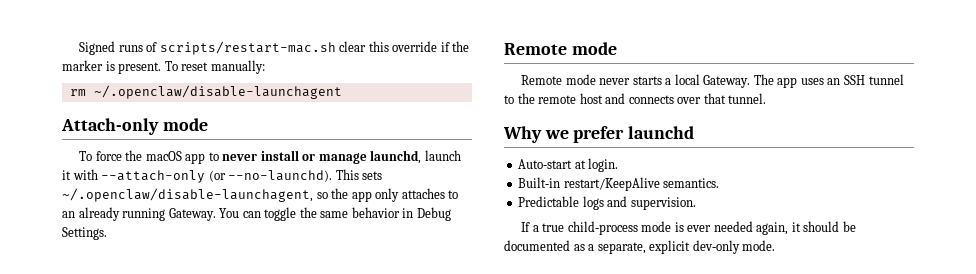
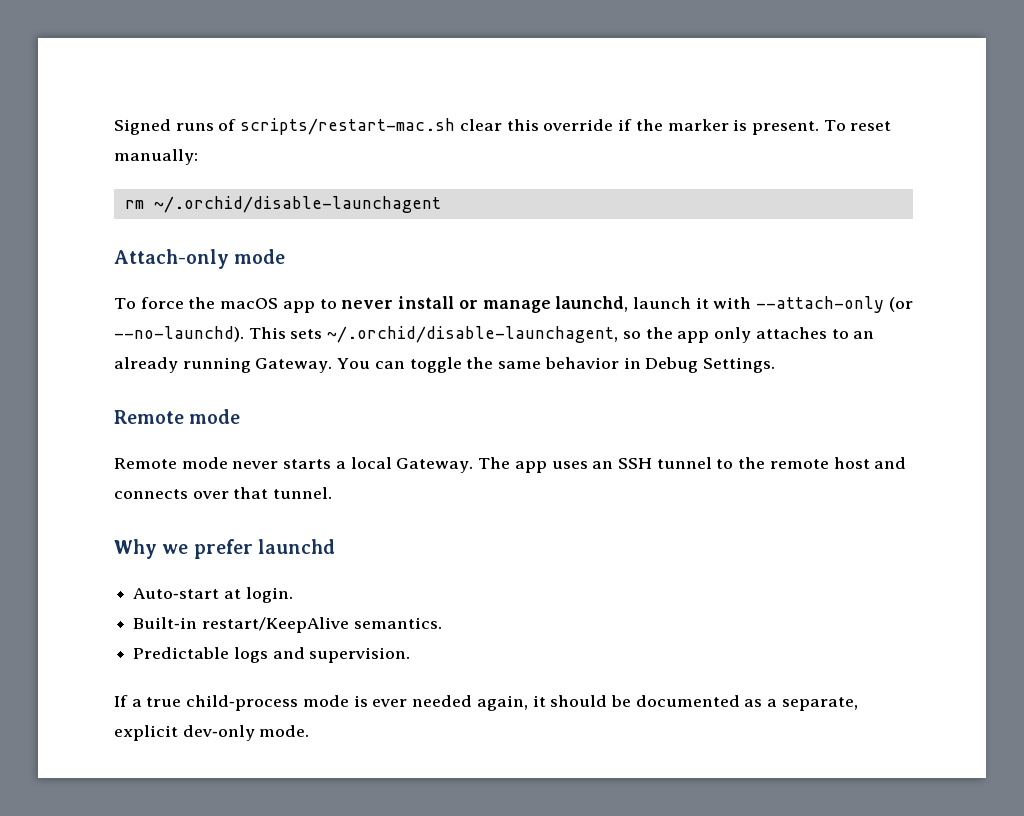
- rm ~/.openclaw/disable-launchagent
+ rm ~/.orchid/disable-launchagent
- This sets ~/.openclaw/disable-launchagent, so the app only attaches to an already running Gateway.
+ This sets ~/.orchid/disable-launchagent, so the app only attaches to an already running Gateway.

